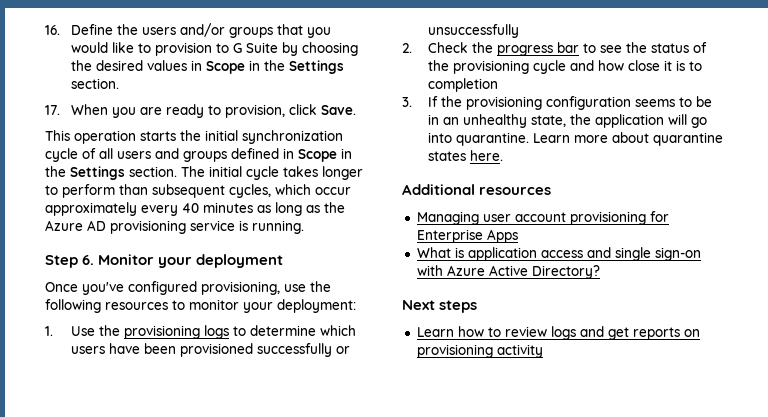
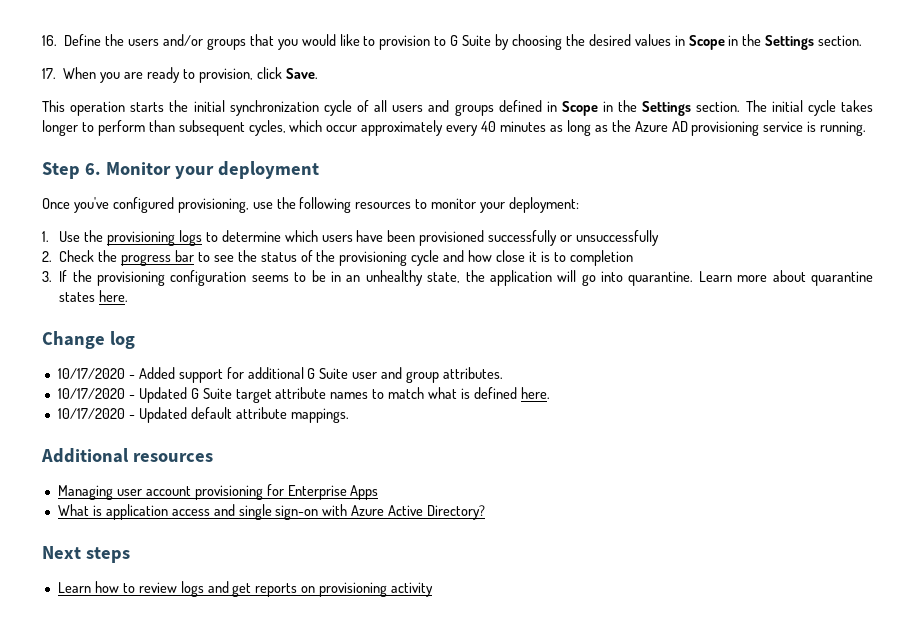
+ Change log
+ 10/17/2020 - Added support for additional G Suite user and group attributes.
+ 10/17/2020 - Updated G Suite target attribute names to match what is defined here.
+ 10/17/2020 - Updated default attribute mappings.

